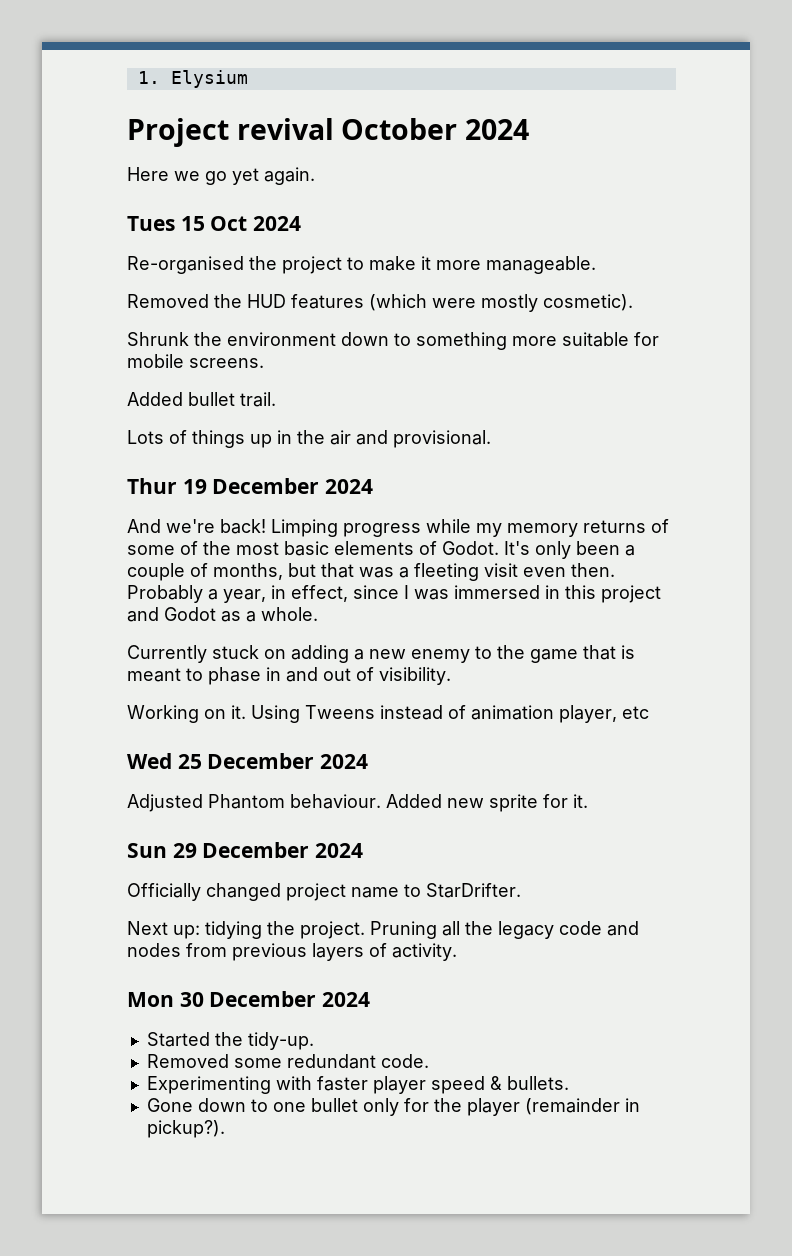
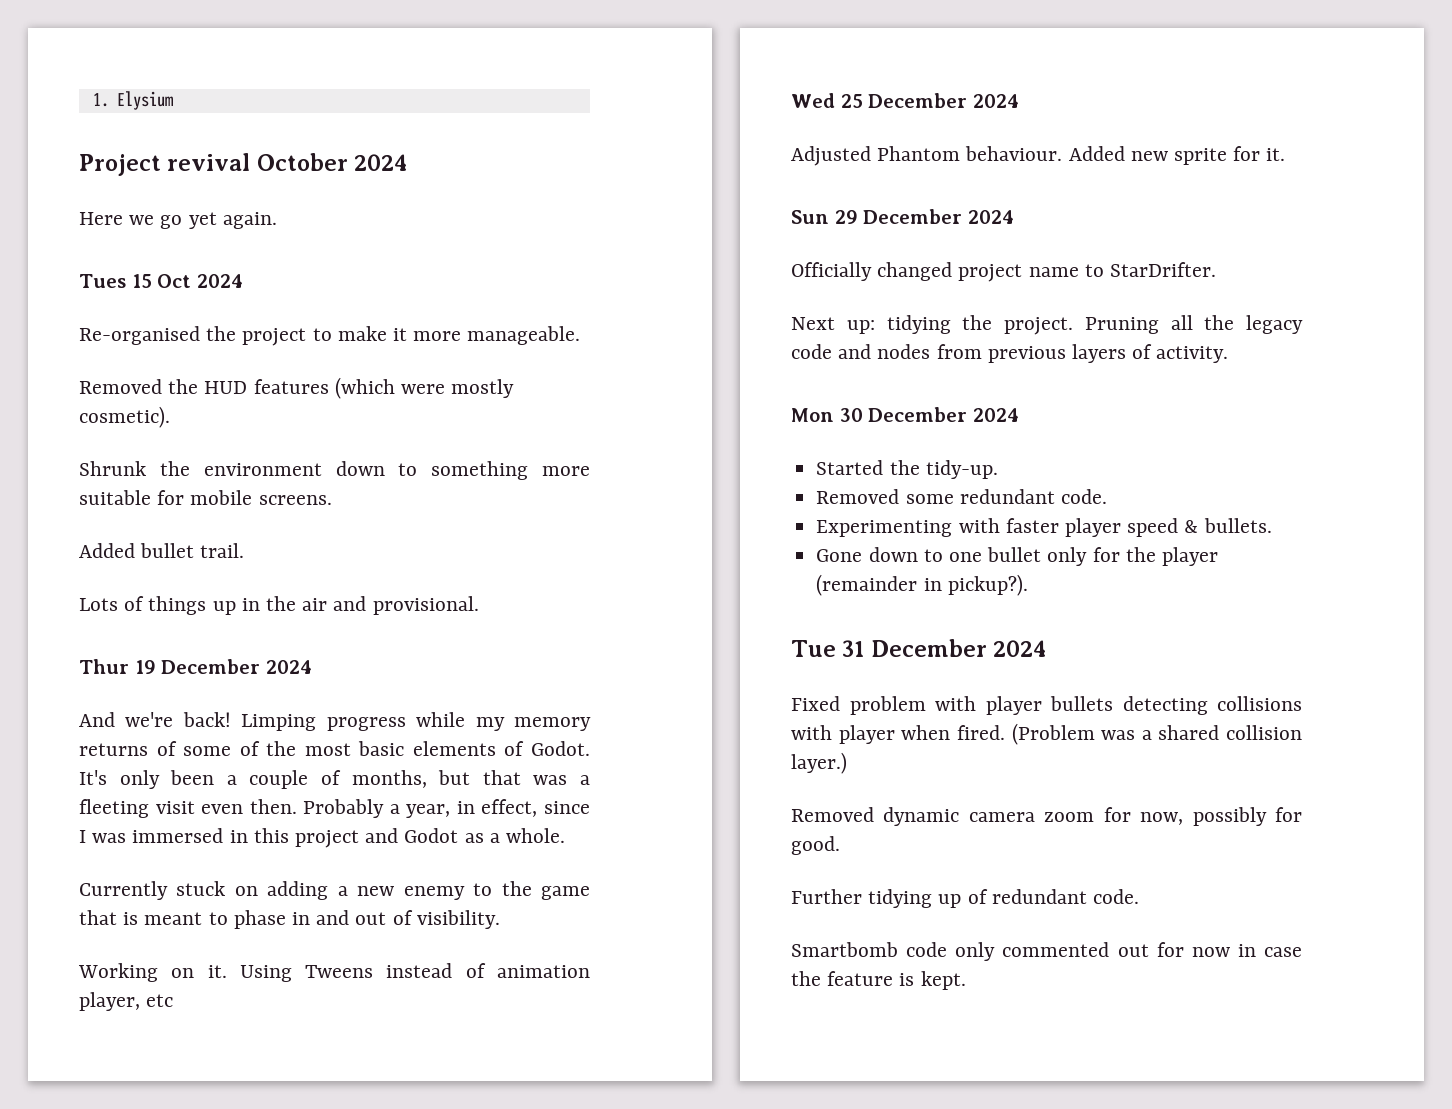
+ Tue 31 December 2024
+ Fixed problem with player bullets detecting collisions with player when fired. (Problem was a shared collision layer.)
+ Removed dynamic camera zoom for now, possibly for good.
+ Further tidying up of redundant code.
+ Smartbomb code only commented out for now in case the feature is kept.

